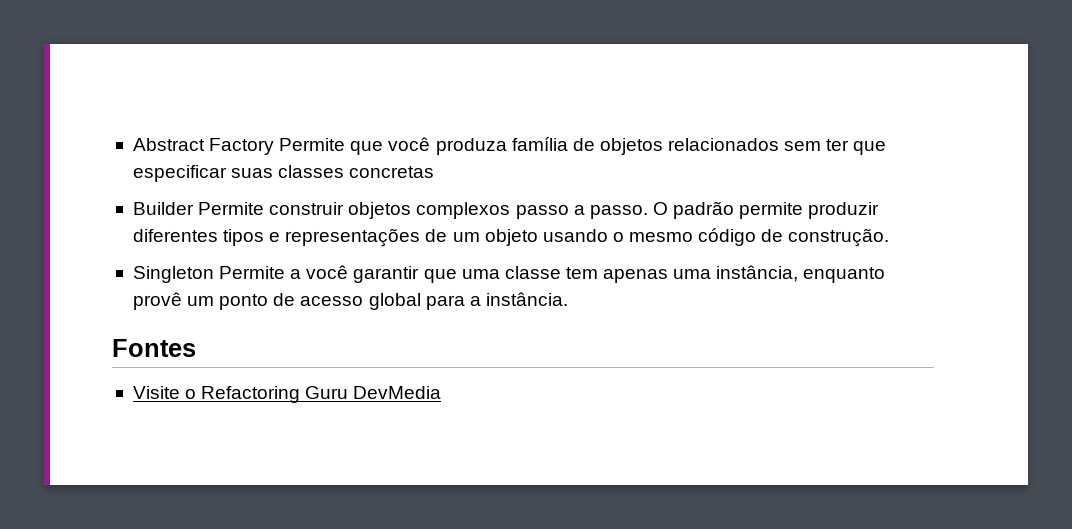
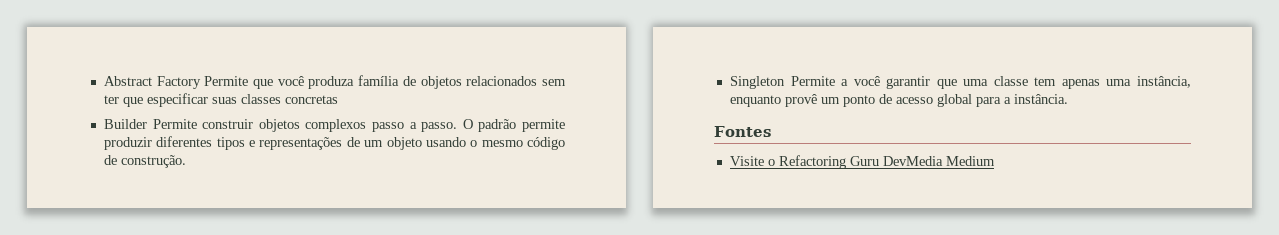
- Visite o Refactoring Guru DevMedia
+ Visite o Refactoring Guru DevMedia Medium

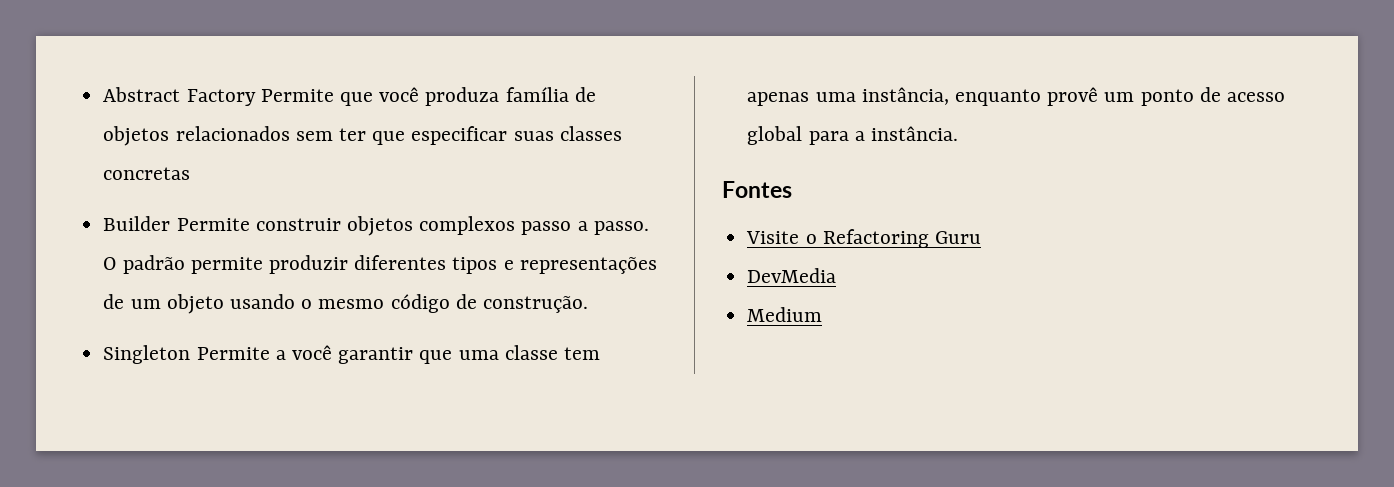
- Visite o Refactoring Guru DevMedia Medium
+ Visite o Refactoring Guru
+ DevMedia
+ Medium

